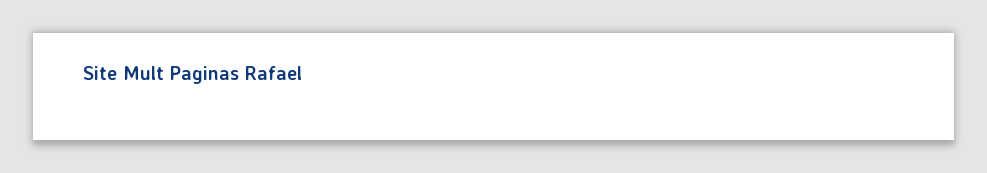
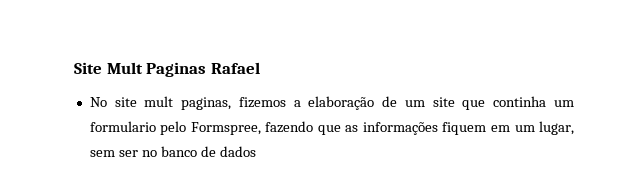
+ No site mult paginas, fizemos a elaboração de um site que continha um formulario pelo Formspree, fazendo que as informações fiquem em um lugar, sem ser no banco de dados

